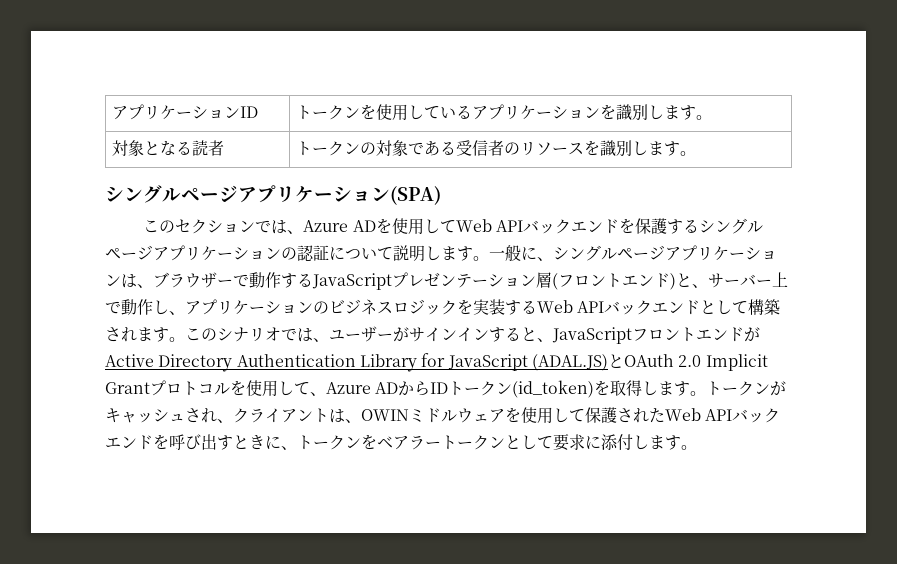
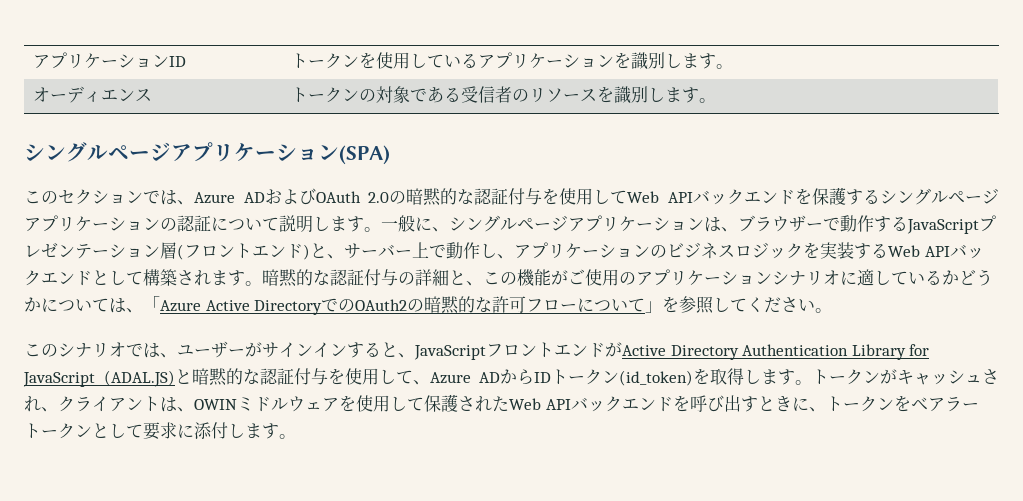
- 対象となる読者 | トークンの対象である受信者のリソースを識別します。
+ オーディエンス | トークンの対象である受信者のリソースを識別します。
- このセクションでは、Azure ADを使用してWeb APIバックエンドを保護するシングルページアプリケーションの認証について説明します。
+ このセクションでは、Azure ADおよびOAuth 2.0の暗黙的な認証付与を使用してWeb APIバックエンドを保護するシングルページアプリケーションの認証について説明します。
- 一般に、シングルページアプリケーションは、ブラウザーで動作するJavaScriptプレゼンテーション層(フロントエンド)と、サーバー上で動作し、アプリケーションのビジネスロジックを実装するWeb APIバックエンドとして構築されます。このシナリオでは、ユーザーがサインインすると、JavaScriptフロントエンドがActive Directory Authentication Library for JavaScript (ADAL.JS)とOAuth 2.0 Implicit Grantプロトコルを使用して、Azure ADからIDトークン(id_token)を取得します。
+ 一般に、シングルページアプリケーションは、ブラウザーで動作するJavaScriptプレゼンテーション層(フロントエンド)と、サーバー上で動作し、アプリケーションのビジネスロジックを実装するWeb APIバックエンドとして構築されます。暗黙的な認証付与の詳細と、この機能がご使用のアプリケーションシナリオに適しているかどうかについては、「Azure Active DirectoryでのOAuth2の暗黙的な許可フローについて」を参照してください。
+ このシナリオでは、ユーザーがサインインすると、JavaScriptフロントエンドがActive Directory Authentication Library for JavaScript (ADAL.JS)と暗黙的な認証付与を使用して、Azure ADからIDトークン(id_token)を取得します。

